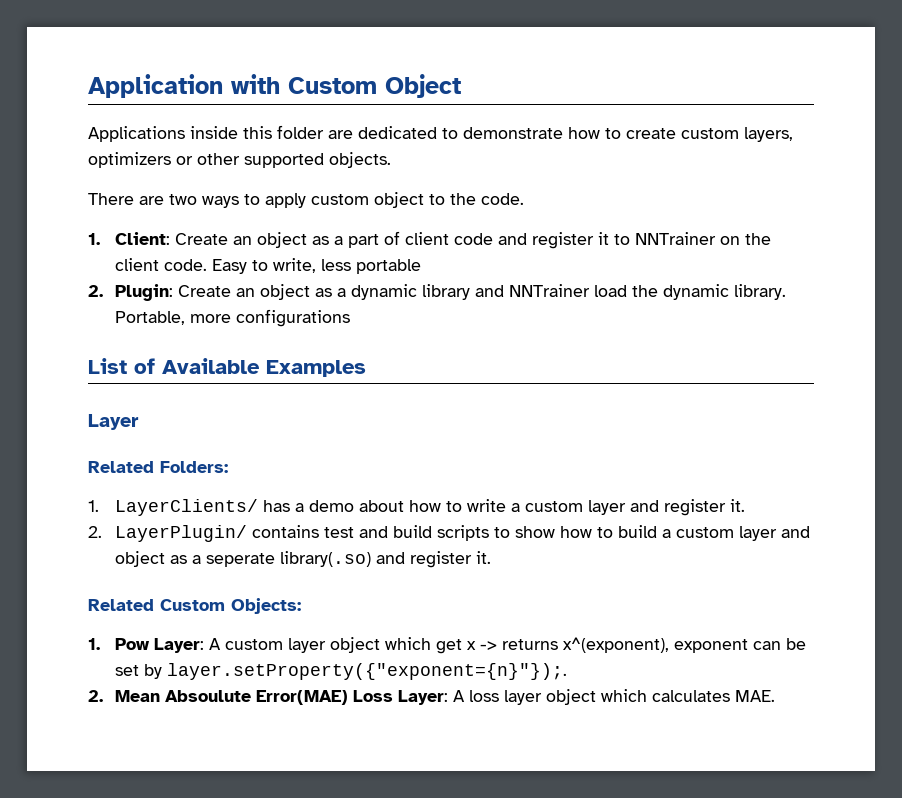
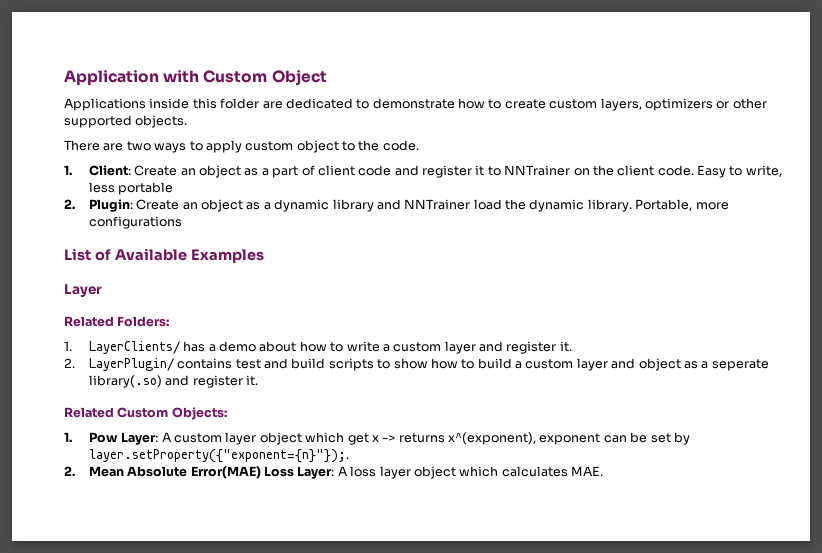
- 2. Mean Absoulute Error(MAE) Loss Layer: A loss layer object which calculates MAE.
+ 2. Mean Absolute Error(MAE) Loss Layer: A loss layer object which calculates MAE.

